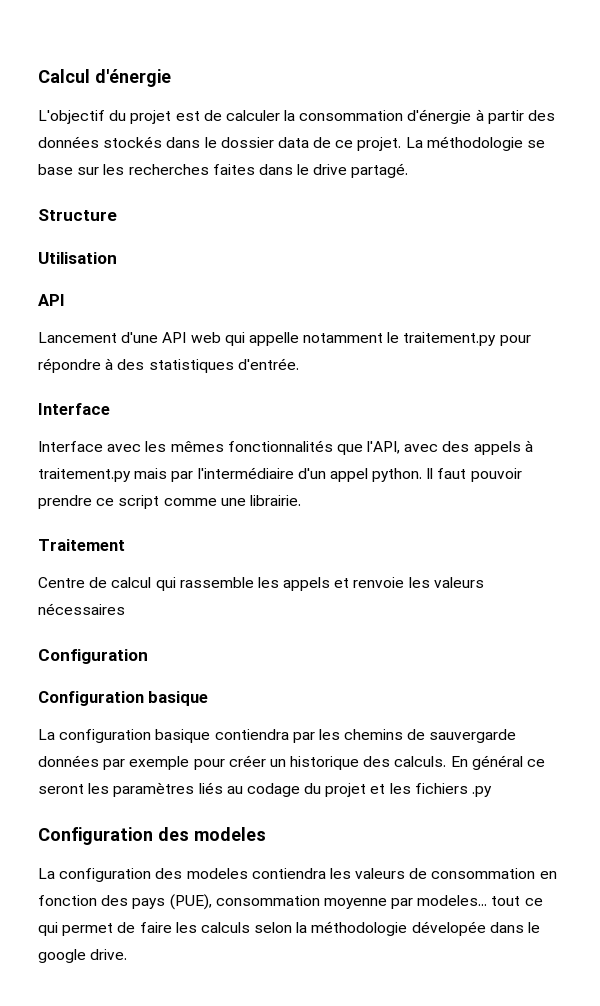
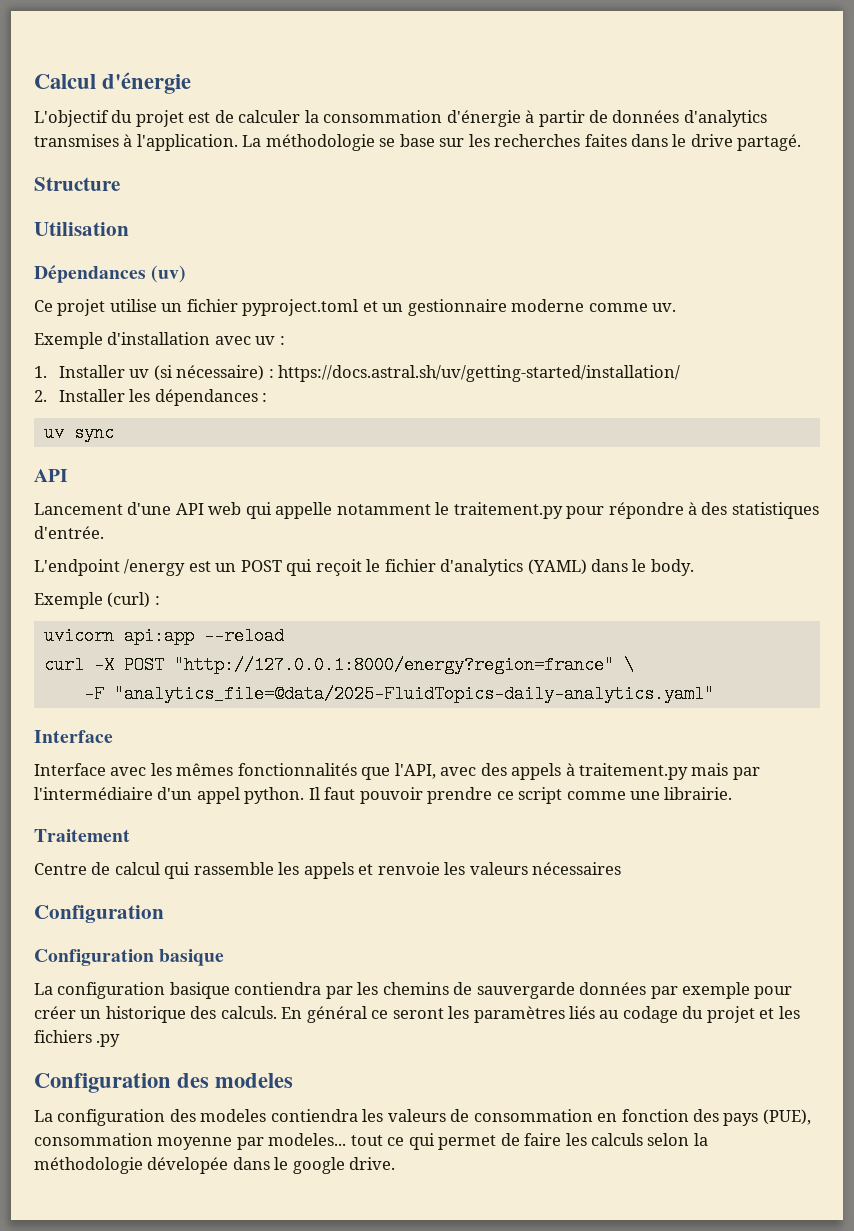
- L'objectif du projet est de calculer la consommation d'énergie à partir des données stockés dans le dossier data de ce projet.
+ L'objectif du projet est de calculer la consommation d'énergie à partir de données d'analytics transmises à l'application.
+ Dépendances (uv)
+ Ce projet utilise un fichier pyproject.toml et un gestionnaire moderne comme uv.
+ Exemple d'installation avec uv :
+ 1. Installer uv (si nécessaire) : https://docs.astral.sh/uv/getting-started/installation/
+ 2. Installer les dépendances :
+ uv sync
+ L'endpoint /energy est un POST qui reçoit le fichier d'analytics (YAML) dans le body.
+ Exemple (curl) :
+ uvicorn api:app --reload
+ curl -X POST "http://127.0.0.1:8000/energy?region=france" \
+ -F "analytics_file=@data/2025-FluidTopics-daily-analytics.yaml"

